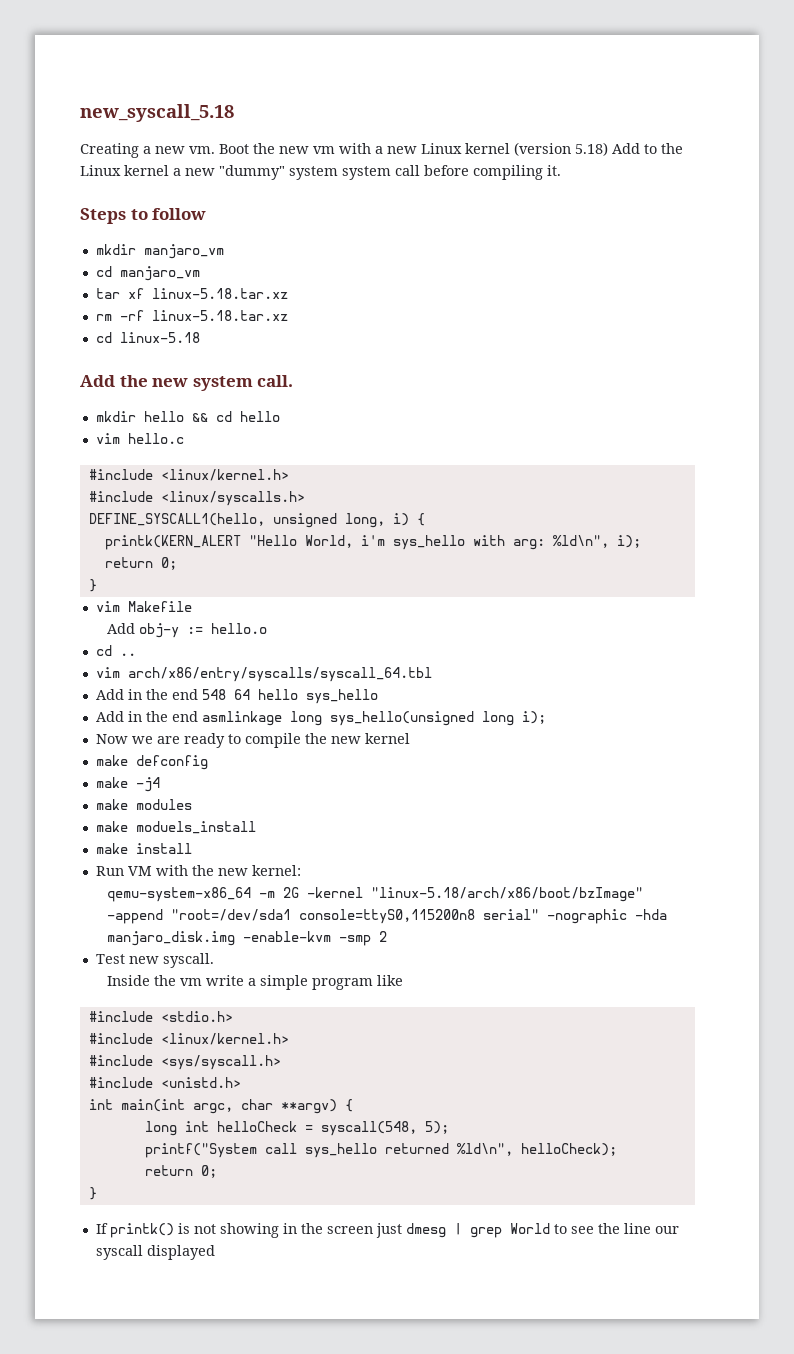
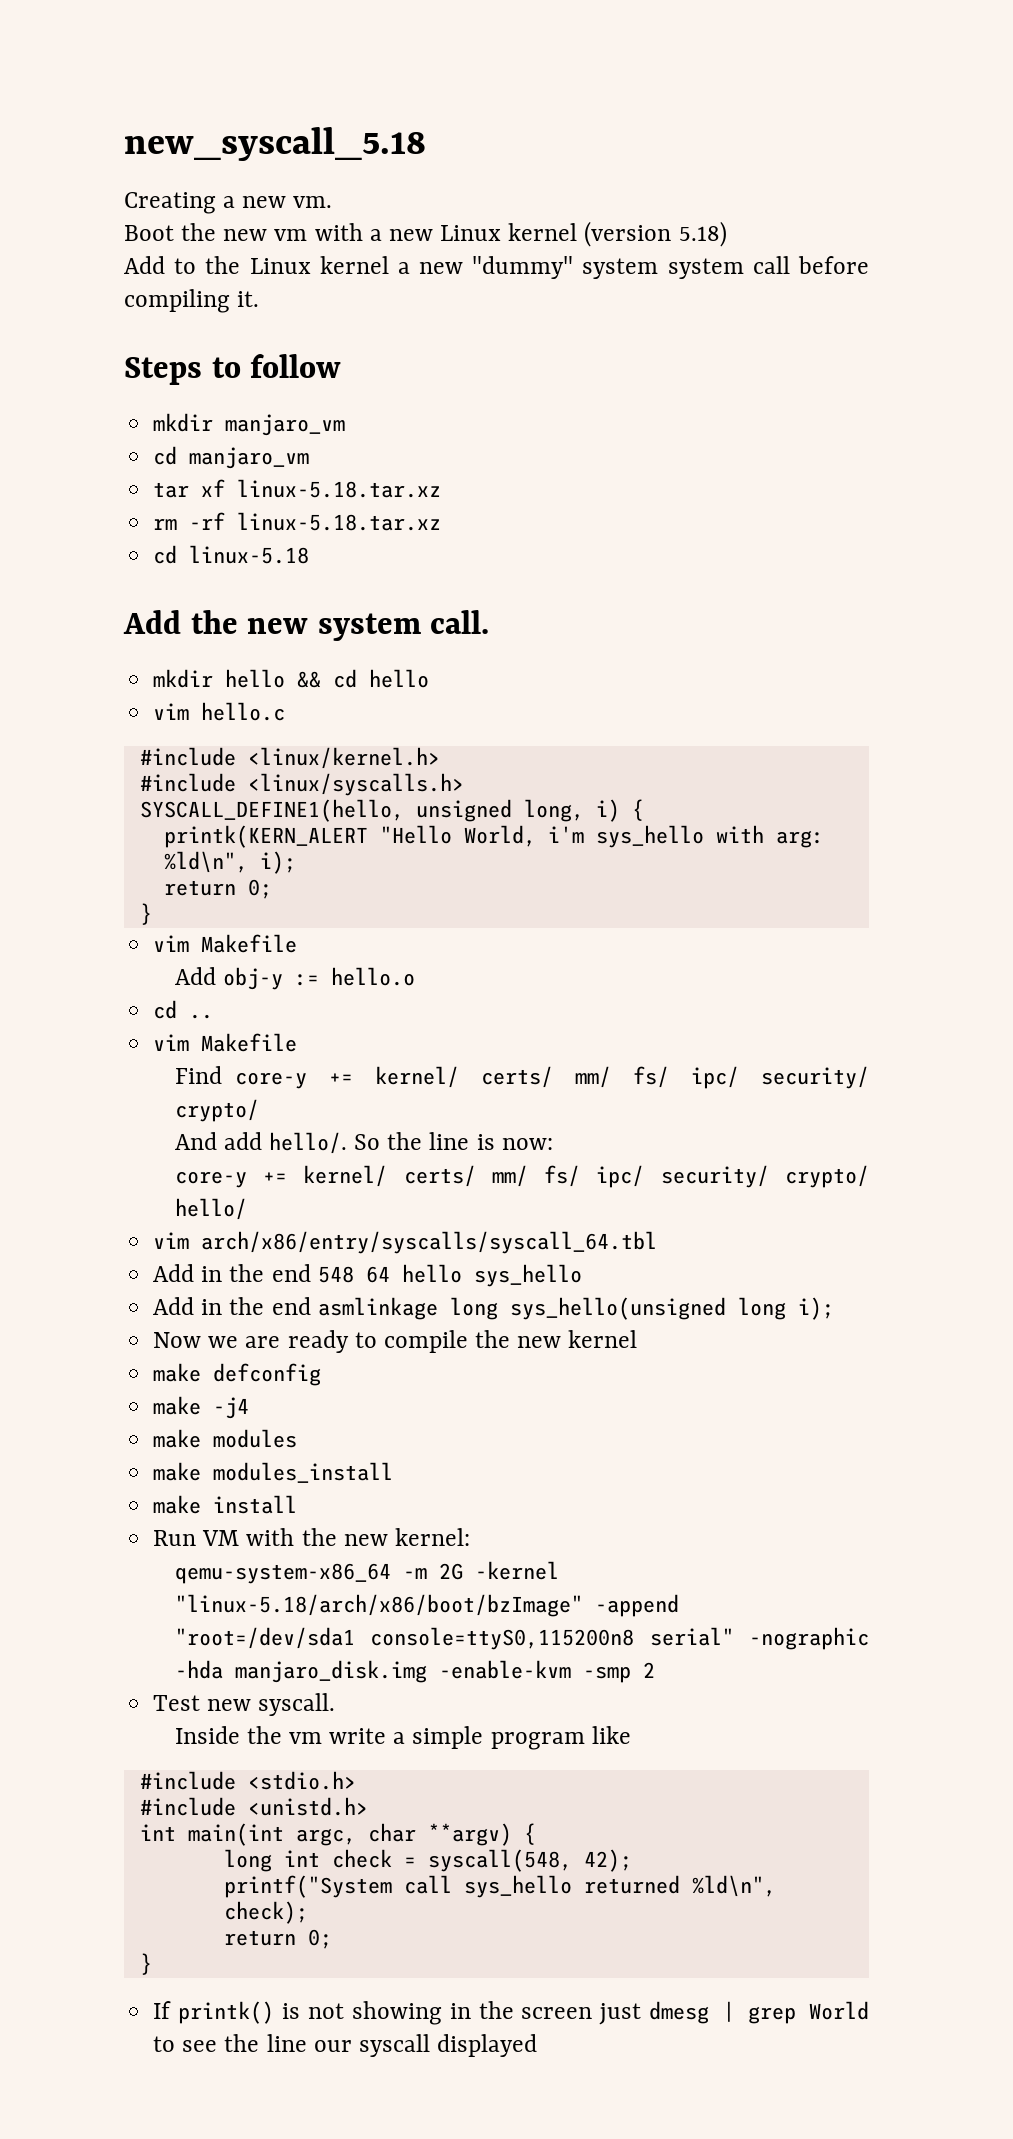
- Creating a new vm. Boot the new vm with a new Linux kernel (version 5.18) Add to the Linux kernel a new "dummy" system system call before compiling it.
+ Creating a new vm.
+ Boot the new vm with a new Linux kernel (version 5.18)
+ Add to the Linux kernel a new "dummy" system system call before compiling it.
- DEFINE_SYSCALL1(hello, unsigned long, i) {
+ SYSCALL_DEFINE1(hello, unsigned long, i) {
  cd ..
+ vim Makefile
+ Find core-y += kernel/ certs/ mm/ fs/ ipc/ security/ crypto/
+ And add hello/. So the line is now:
+ core-y += kernel/ certs/ mm/ fs/ ipc/ security/ crypto/ hello/
- make moduels_install
+ make modules_install
  #include <stdio.h>
- #include <linux/kernel.h>
- #include <sys/syscall.h>
- long int helloCheck = syscall(548, 5);
+ long int check = syscall(548, 42);
- printf("System call sys_hello returned %ld\n", helloCheck);
+ printf("System call sys_hello returned %ld\n", check);

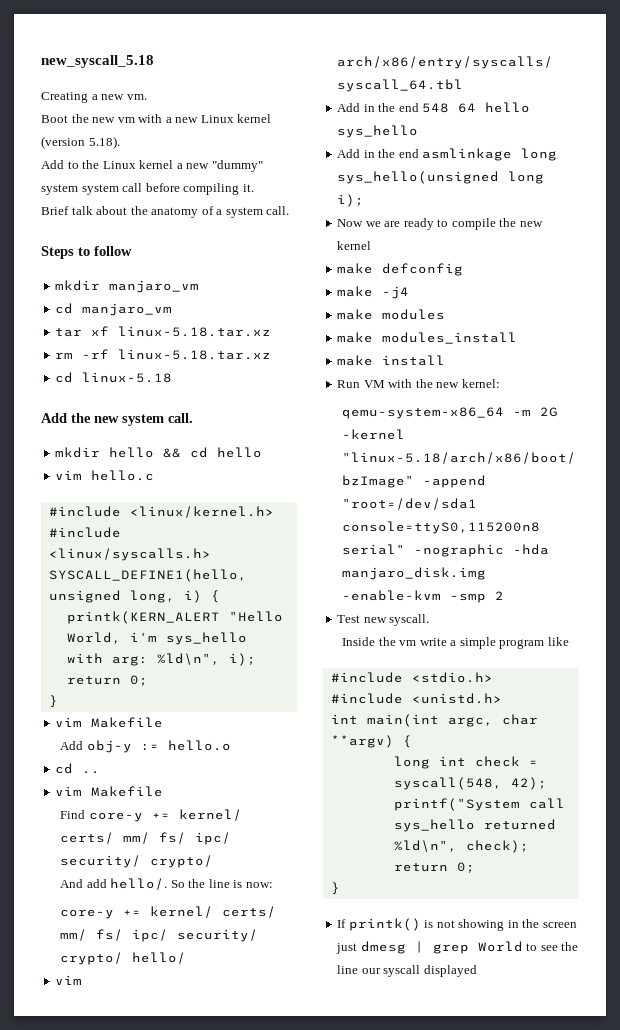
- Boot the new vm with a new Linux kernel (version 5.18)
+ Boot the new vm with a new Linux kernel (version 5.18).
+ Brief talk about the anatomy of a system call.

